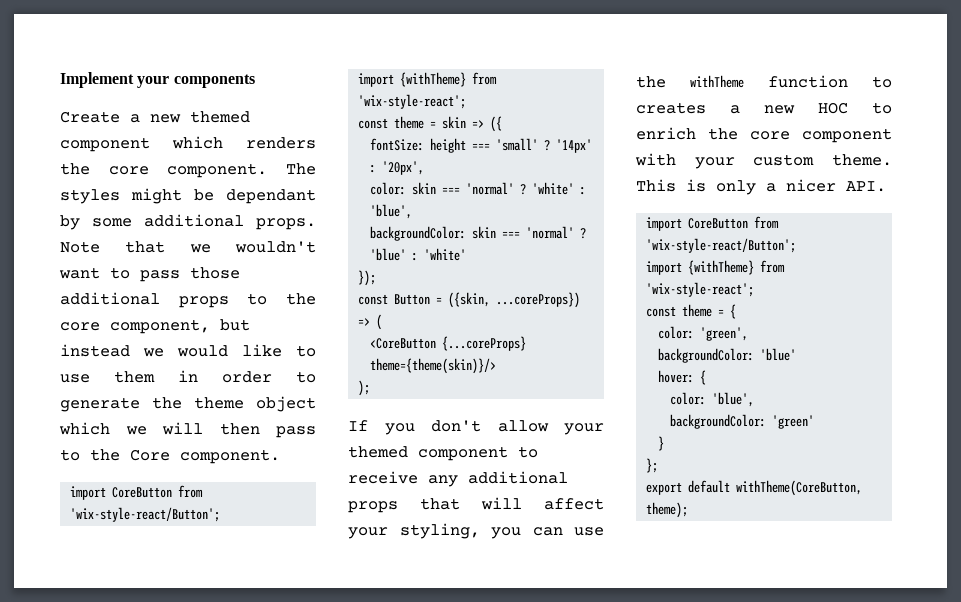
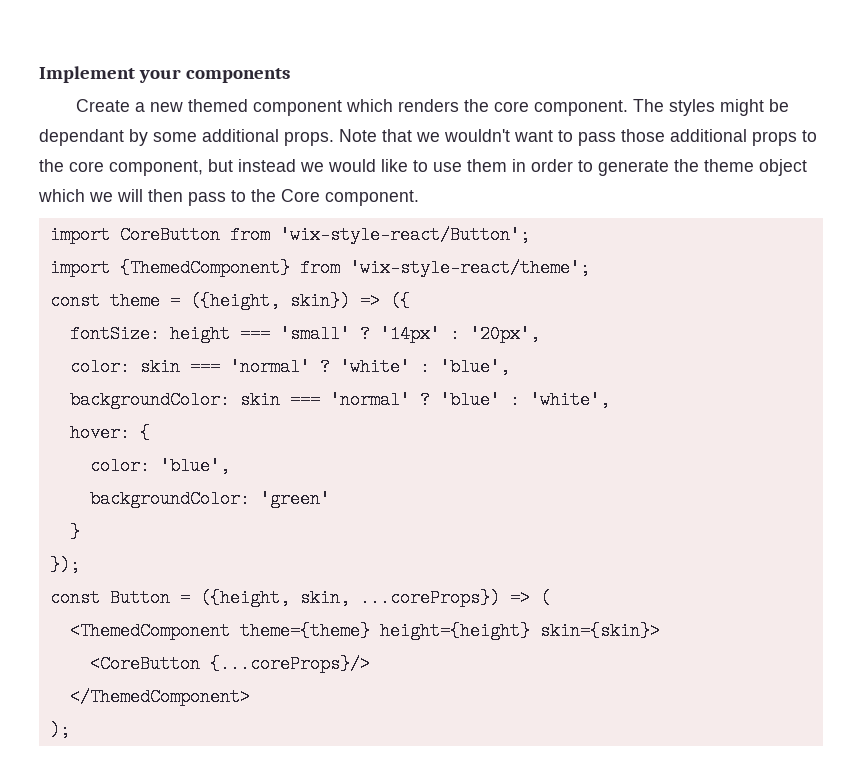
  Note that we wouldn't want to pass those additional props to the core component, but instead we would like to use them in order to generate the theme object which we will then pass to the Core component.
  import CoreButton from 'wix-style-react/Button';
- import {withTheme} from 'wix-style-react';
- const theme = skin => ({
+ import {ThemedComponent} from 'wix-style-react/theme';
+ const theme = ({height, skin}) => ({
- 'blue' : 'white'
- });
- const Button = ({skin, ...coreProps}) => (
- <CoreButton {...coreProps} theme={theme(skin)}/>
- );
- If you don't allow your themed component to receive any additional props that will affect your styling, you can use the withTheme function to creates a new HOC to enrich the core component with your custom theme. This is only a nicer API.
- import CoreButton from 'wix-style-react/Button';
- import {withTheme} from 'wix-style-react';
- const theme = {
- color: 'green',
- backgroundColor: 'blue'
+ 'blue' : 'white',
- };
- export default withTheme(CoreButton, theme);
+ });
+ const Button = ({height, skin, ...coreProps}) => (
+ <ThemedComponent theme={theme} height={height} skin={skin}>
+ <CoreButton {...coreProps}/>
+ </ThemedComponent>
+ );

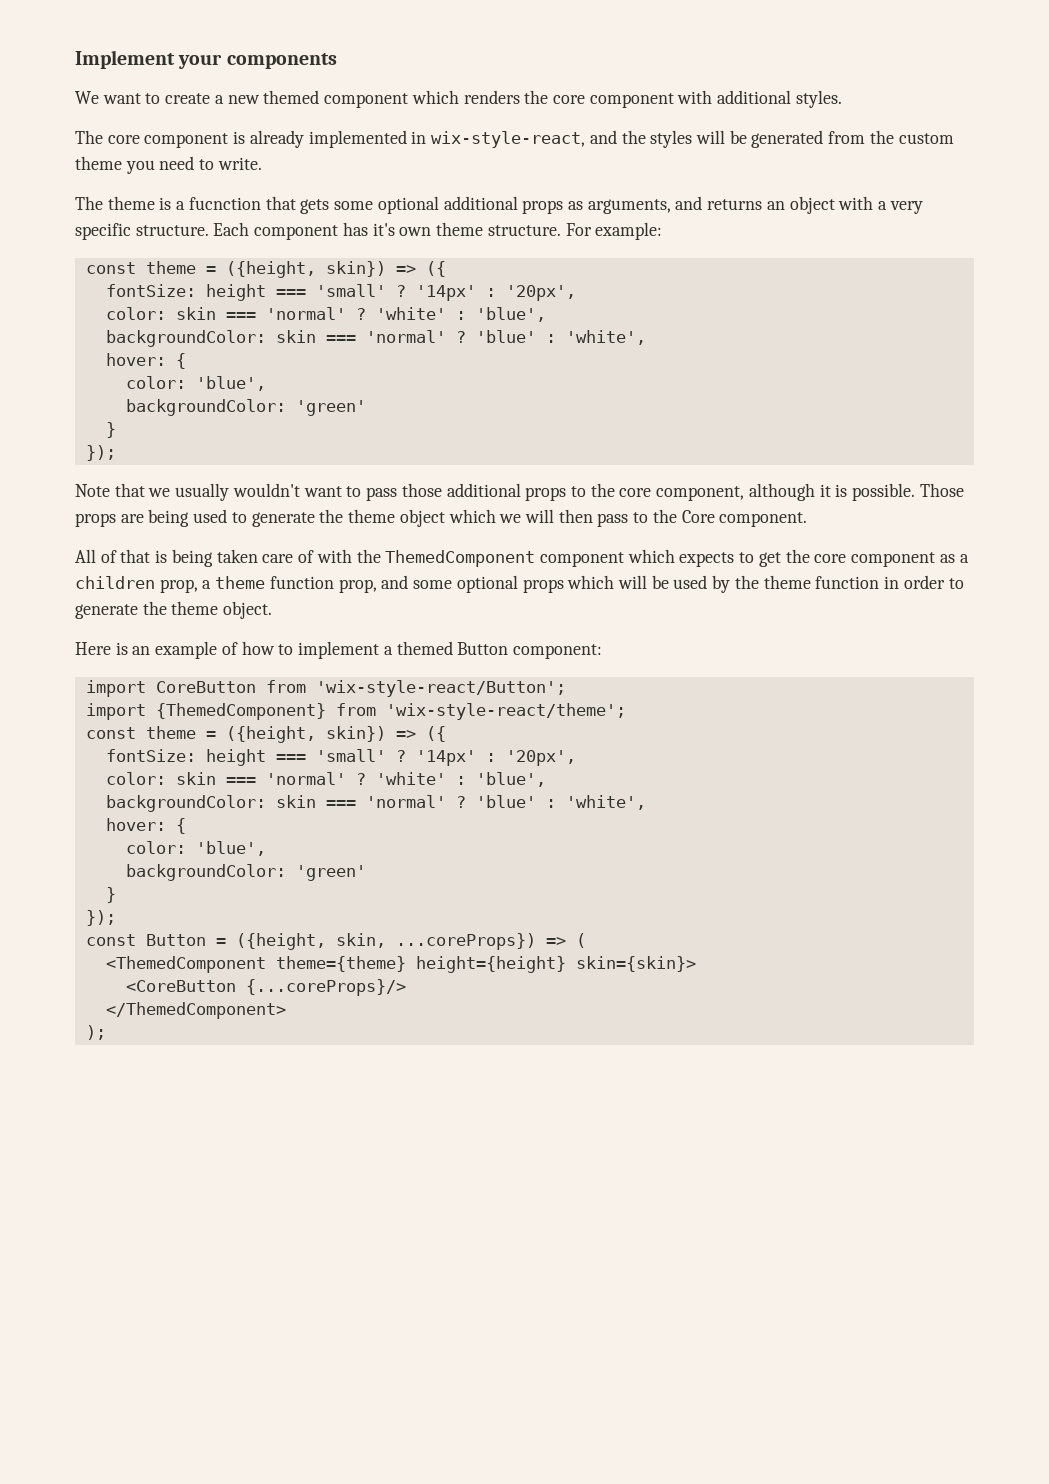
- Create a new themed component which renders the core component. The styles might be dependant by some additional props. Note that we wouldn't want to pass those additional props to the core component, but instead we would like to use them in order to generate the theme object which we will then pass to the Core component.
+ We want to create a new themed component which renders the core component with additional styles.
+ The core component is already implemented in wix-style-react, and the styles will be generated from the custom theme you need to write.
+ The theme is a fucnction that gets some optional additional props as arguments, and returns an object with a very specific structure. Each component has it's own theme structure. For example:
+ const theme = ({height, skin}) => ({
+ fontSize: height === 'small' ? '14px' : '20px',
+ color: skin === 'normal' ? 'white' : 'blue',
+ backgroundColor: skin === 'normal' ? 'blue' : 'white',
+ hover: {
+ color: 'blue',
+ backgroundColor: 'green'
+ }
+ });
+ Note that we usually wouldn't want to pass those additional props to the core component, although it is possible. Those props are being used to generate the theme object which we will then pass to the Core component.
+ All of that is being taken care of with the ThemedComponent component which expects to get the core component as a children prop, a theme function prop, and some optional props which will be used by the theme function in order to generate the theme object.
+ Here is an example of how to implement a themed Button component:

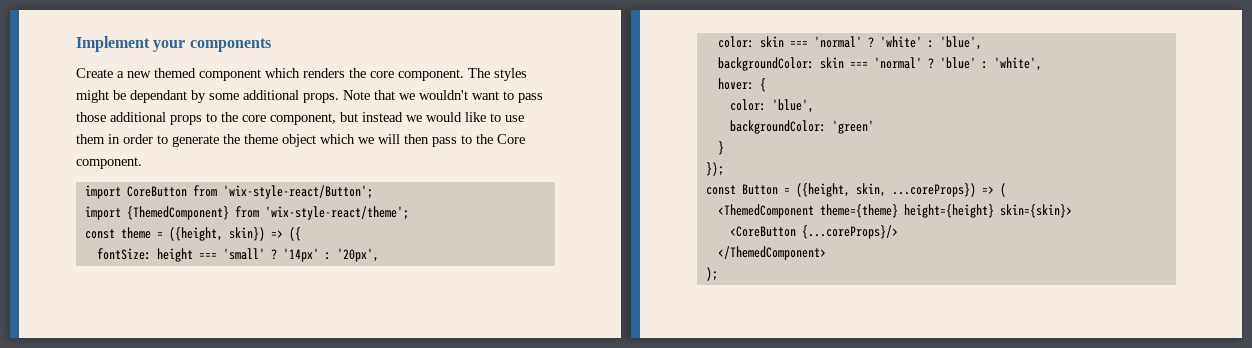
- We want to create a new themed component which renders the core component with additional styles.
- The core component is already implemented in wix-style-react, and the styles will be generated from the custom theme you need to write.
- The theme is a fucnction that gets some optional additional props as arguments, and returns an object with a very specific structure. Each component has it's own theme structure. For example:
- const theme = ({height, skin}) => ({
- fontSize: height === 'small' ? '14px' : '20px',
- color: skin === 'normal' ? 'white' : 'blue',
- backgroundColor: skin === 'normal' ? 'blue' : 'white',
- hover: {
- color: 'blue',
- backgroundColor: 'green'
- }
- });
- Note that we usually wouldn't want to pass those additional props to the core component, although it is possible. Those props are being used to generate the theme object which we will then pass to the Core component.
+ Create a new themed component which renders the core component. The styles might be dependant by some additional props. Note that we wouldn't want to pass those additional props to the core component, but instead we would like to use them in order to generate the theme object which we will then pass to the Core component.
- All of that is being taken care of with the ThemedComponent component which expects to get the core component as a children prop, a theme function prop, and some optional props which will be used by the theme function in order to generate the theme object.
- Here is an example of how to implement a themed Button component:

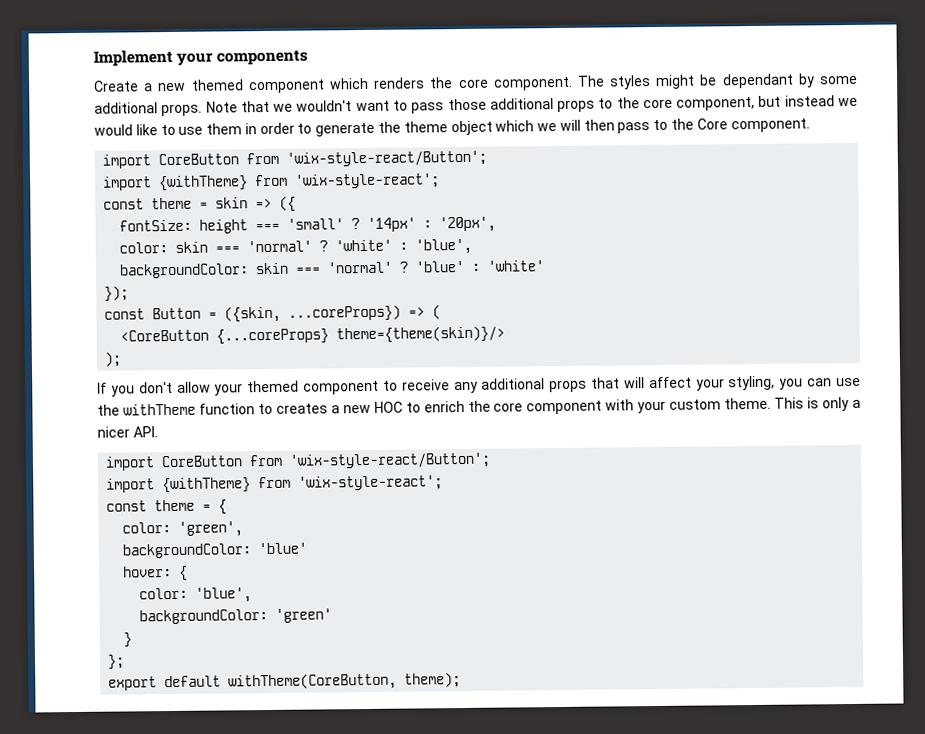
  Note that we wouldn't want to pass those additional props to the core component, but instead we would like to use them in order to generate the theme object which we will then pass to the Core component.
  import CoreButton from 'wix-style-react/Button';
- import {ThemedComponent} from 'wix-style-react/theme';
- const theme = ({height, skin}) => ({
+ import {withTheme} from 'wix-style-react';
+ const theme = skin => ({
- 'blue' : 'white',
+ 'blue' : 'white'
+ });
+ const Button = ({skin, ...coreProps}) => (
+ <CoreButton {...coreProps} theme={theme(skin)}/>
+ );
+ If you don't allow your themed component to receive any additional props that will affect your styling, you can use the withTheme function to creates a new HOC to enrich the core component with your custom theme. This is only a nicer API.
+ import CoreButton from 'wix-style-react/Button';
+ import {withTheme} from 'wix-style-react';
+ const theme = {
+ color: 'green',
+ backgroundColor: 'blue'
- });
- const Button = ({height, skin, ...coreProps}) => (
- <ThemedComponent theme={theme} height={height} skin={skin}>
- <CoreButton {...coreProps}/>
- </ThemedComponent>
- );
+ };
+ export default withTheme(CoreButton, theme);

